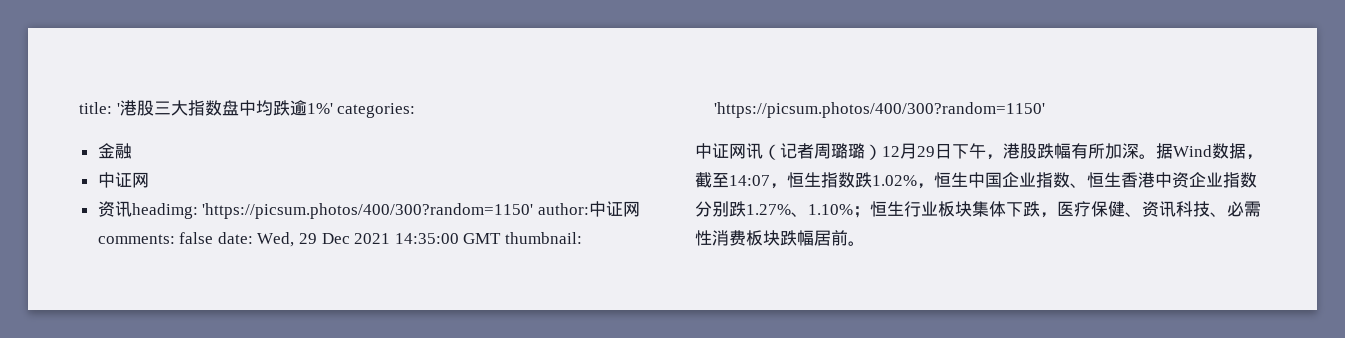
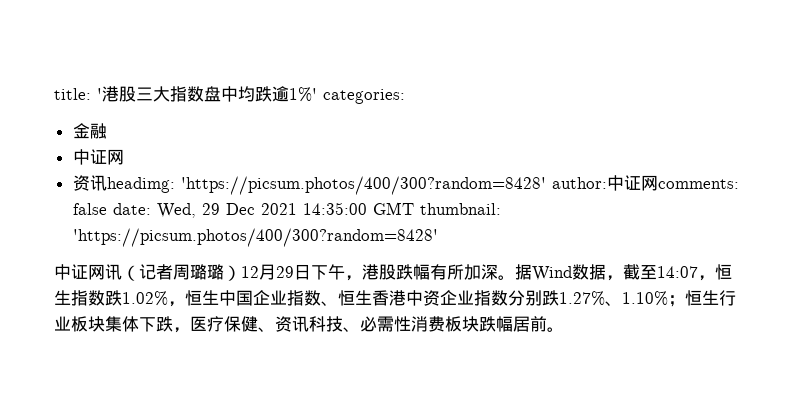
- 资讯headimg: 'https://picsum.photos/400/300?random=1150' author:中证网comments: false date: Wed, 29 Dec 2021 14:35:00 GMT thumbnail: 'https://picsum.photos/400/300?random=1150'
+ 资讯headimg: 'https://picsum.photos/400/300?random=8428' author:中证网comments: false date: Wed, 29 Dec 2021 14:35:00 GMT thumbnail: 'https://picsum.photos/400/300?random=8428'

